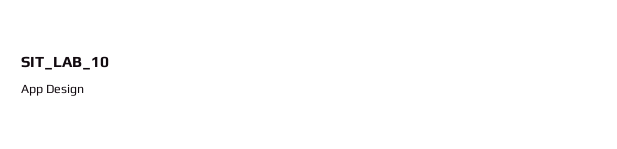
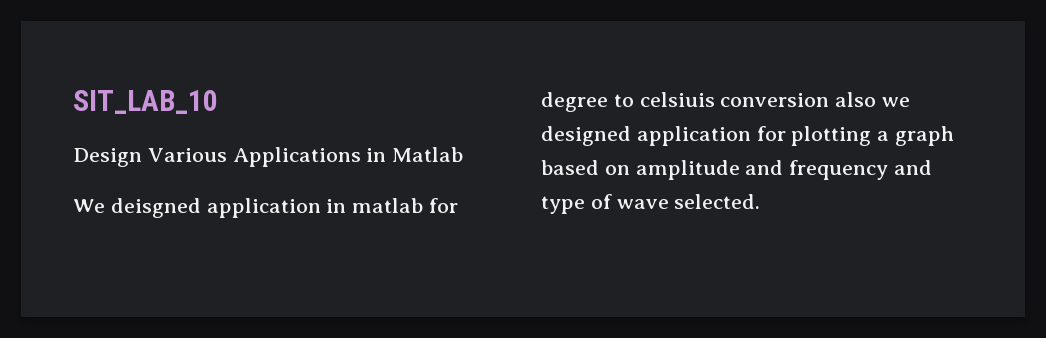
- App Design
+ Design Various Applications in Matlab
+ We deisgned application in matlab for degree to celsiuis conversion also we designed application for plotting a graph based on amplitude and frequency and type of wave selected.

